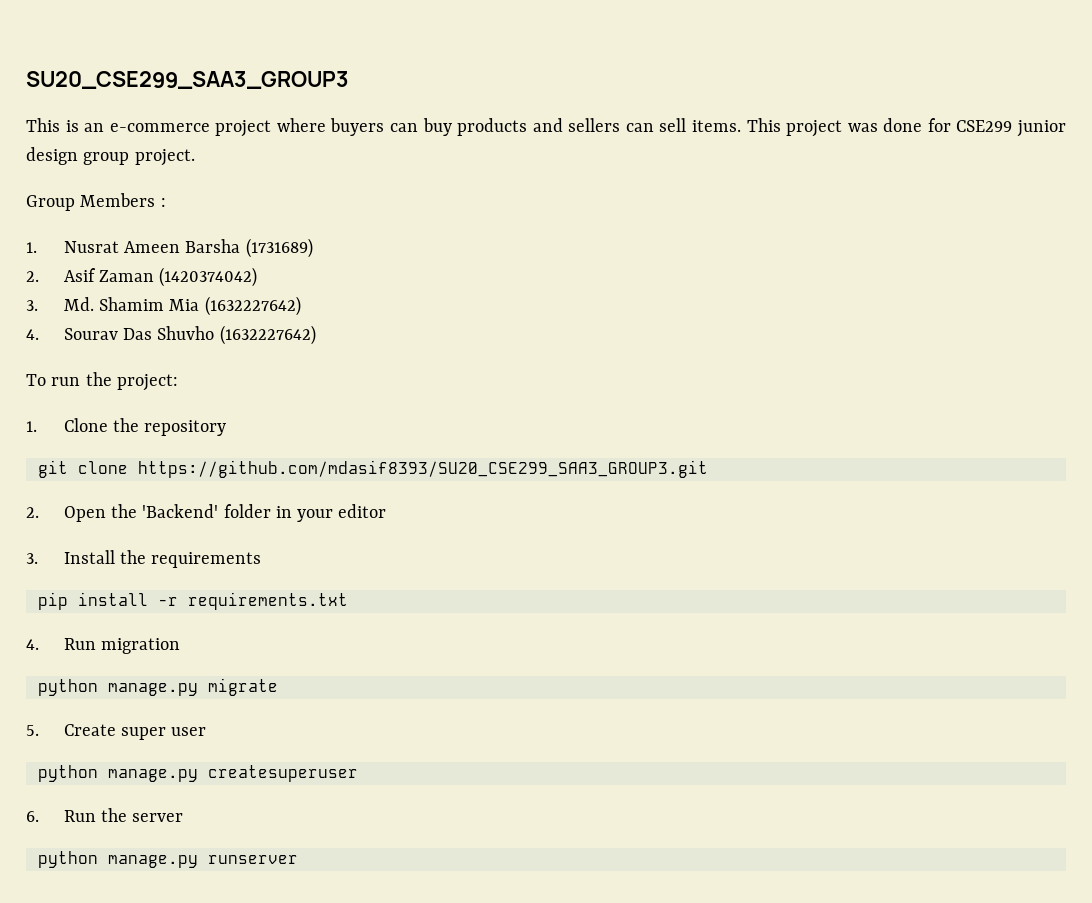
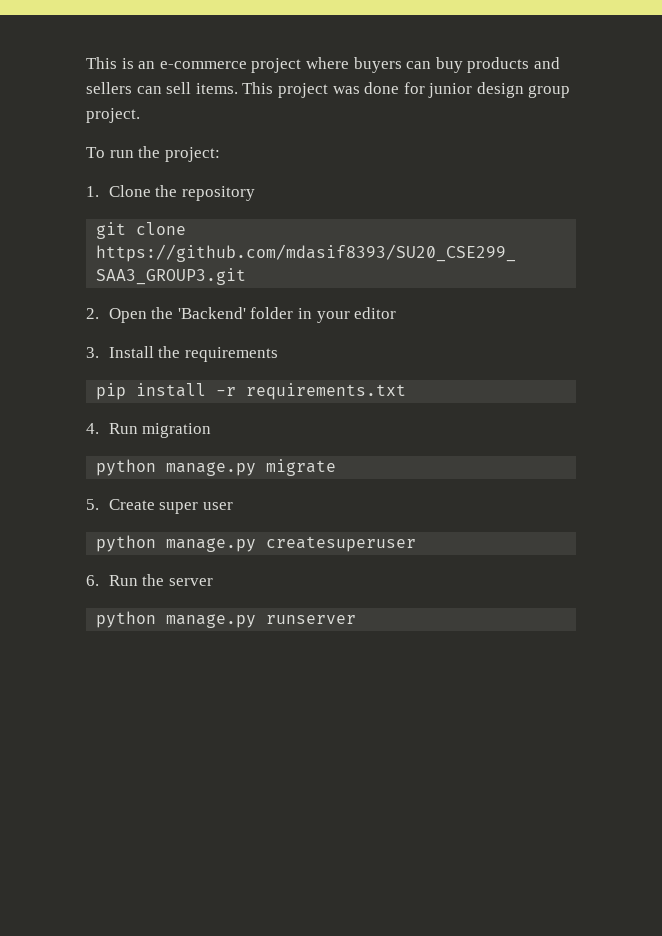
- SU20_CSE299_SAA3_GROUP3
- This project was done for CSE299 junior design group project.
+ This project was done for junior design group project.
- Group Members :
- 1. Nusrat Ameen Barsha (1731689)
- 2. Asif Zaman (1420374042)
- 3. Md. Shamim Mia (1632227642)
- 4. Sourav Das Shuvho (1632227642)

